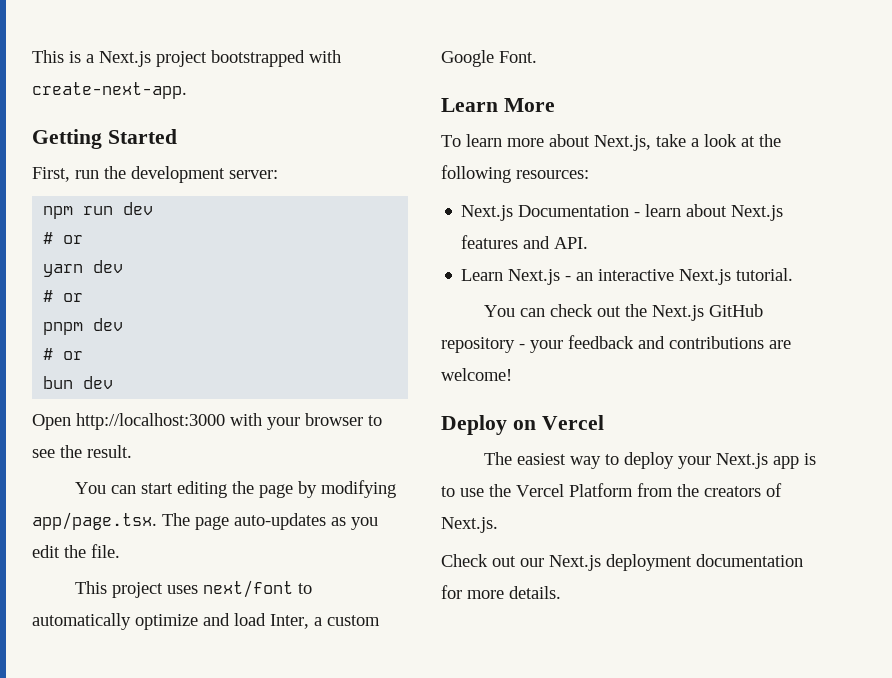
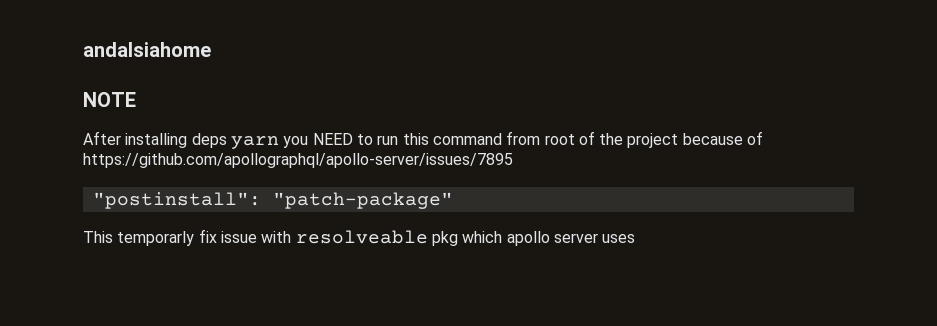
- This is a Next.js project bootstrapped with create-next-app.
- Getting Started
- First, run the development server:
- npm run dev
- # or
- yarn dev
- # or
- pnpm dev
- # or
- bun dev
- Open http://localhost:3000 with your browser to see the result.
- You can start editing the page by modifying app/page.tsx. The page auto-updates as you edit the file.
- This project uses next/font to automatically optimize and load Inter, a custom Google Font.
- Learn More
- To learn more about Next.js, take a look at the following resources:
- Next.js Documentation - learn about Next.js features and API.
- Learn Next.js - an interactive Next.js tutorial.
- You can check out the Next.js GitHub repository - your feedback and contributions are welcome!
- Deploy on Vercel
- The easiest way to deploy your Next.js app is to use the Vercel Platform from the creators of Next.js.
- Check out our Next.js deployment documentation for more details.
+ andalsiahome
+ NOTE
+ After installing deps yarn you NEED to run this command from root of the project because of https://github.com/apollographql/apollo-server/issues/7895
+ "postinstall": "patch-package"
+ This temporarly fix issue with resolveable pkg which apollo server uses

